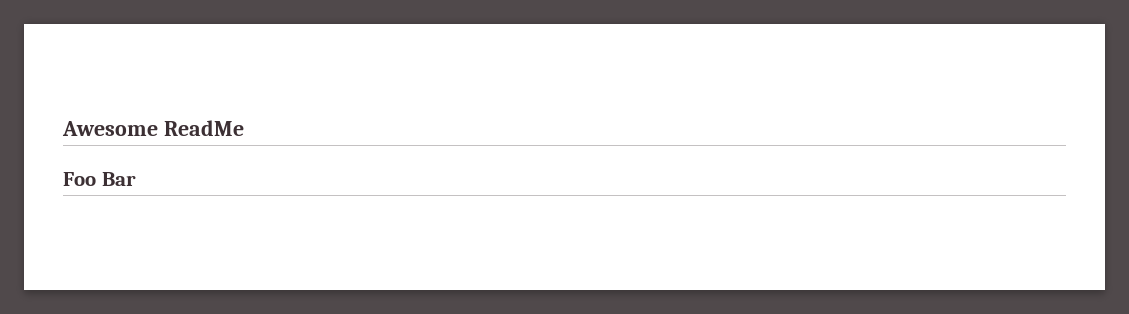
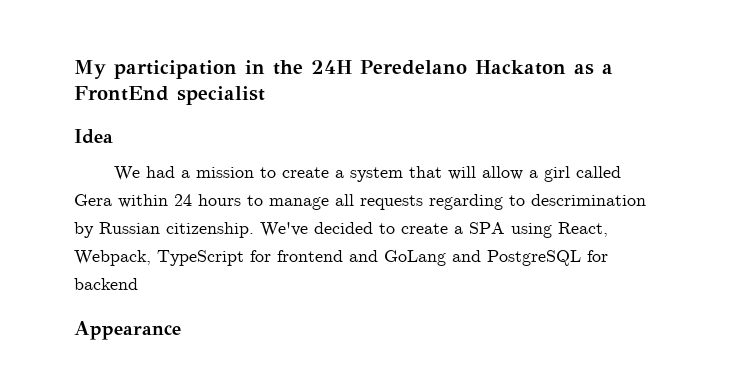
- Awesome ReadMe
- Foo Bar
+ My participation in the 24H Peredelano Hackaton as a FrontEnd specialist
+ Idea
+ We had a mission to create a system that will allow a girl called Gera within 24 hours to manage all requests regarding to descrimination by Russian citizenship. We've decided to create a SPA using React, Webpack, TypeScript for frontend and GoLang and PostgreSQL for backend
+ Appearance

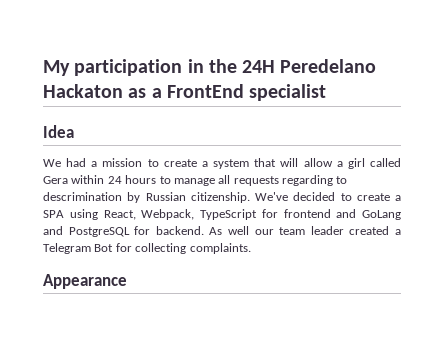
- We've decided to create a SPA using React, Webpack, TypeScript for frontend and GoLang and PostgreSQL for backend
+ We've decided to create a SPA using React, Webpack, TypeScript for frontend and GoLang and PostgreSQL for backend. As well our team leader created a Telegram Bot for collecting complaints.

